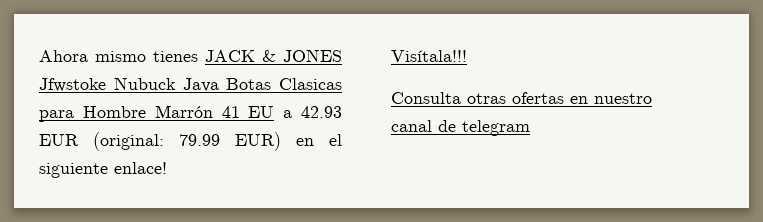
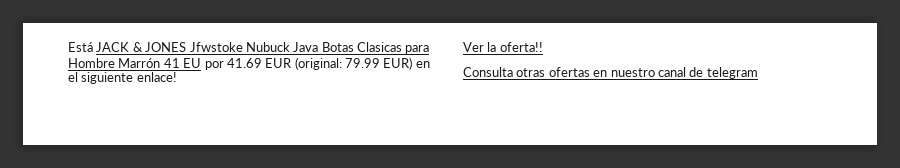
- Ahora mismo tienes JACK & JONES Jfwstoke Nubuck Java Botas Clasicas para Hombre Marrón 41 EU a 42.93 EUR (original: 79.99 EUR) en el siguiente enlace!
+ Está JACK & JONES Jfwstoke Nubuck Java Botas Clasicas para Hombre Marrón 41 EU por 41.69 EUR (original: 79.99 EUR) en el siguiente enlace!
- Visítala!!!
+ Ver la oferta!!

